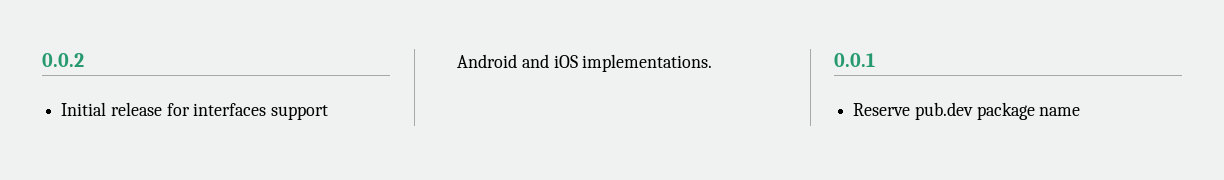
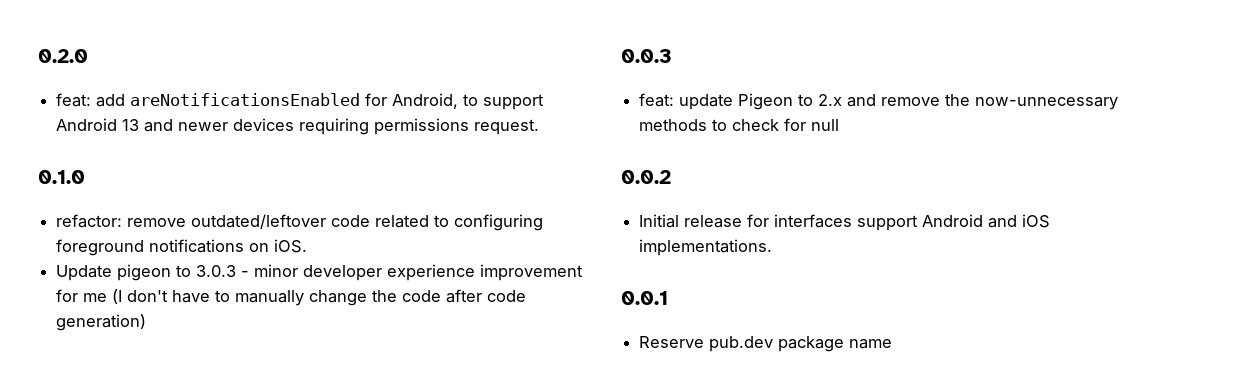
+ 0.2.0
+ feat: add areNotificationsEnabled for Android, to support Android 13 and newer devices requiring permissions request.
+ 0.1.0
+ refactor: remove outdated/leftover code related to configuring foreground notifications on iOS.
+ Update pigeon to 3.0.3 - minor developer experience improvement for me (I don't have to manually change the code after code generation)
+ 0.0.3
+ feat: update Pigeon to 2.x and remove the now-unnecessary methods to check for null

